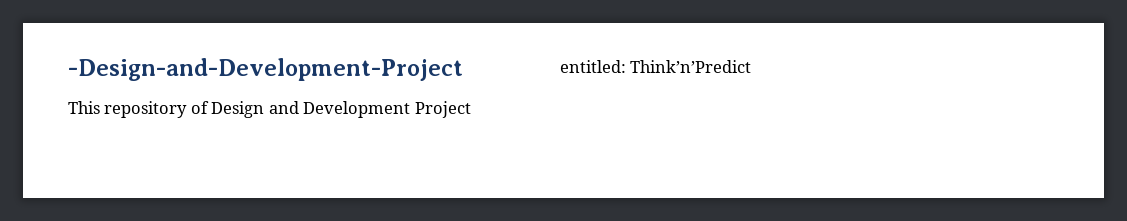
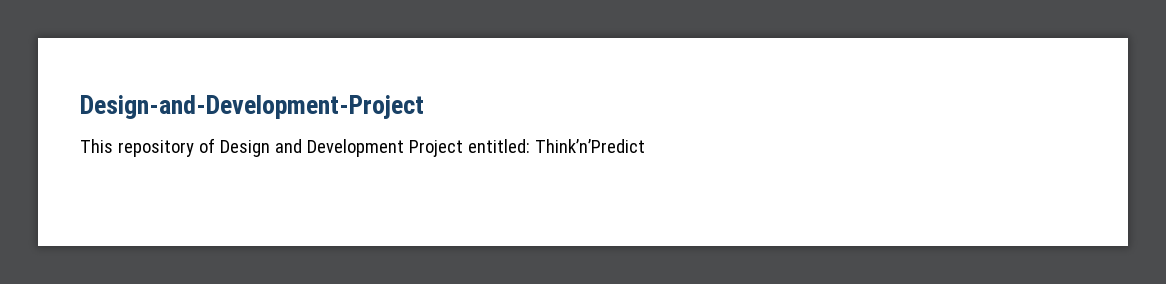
- -Design-and-Development-Project
+ Design-and-Development-Project

